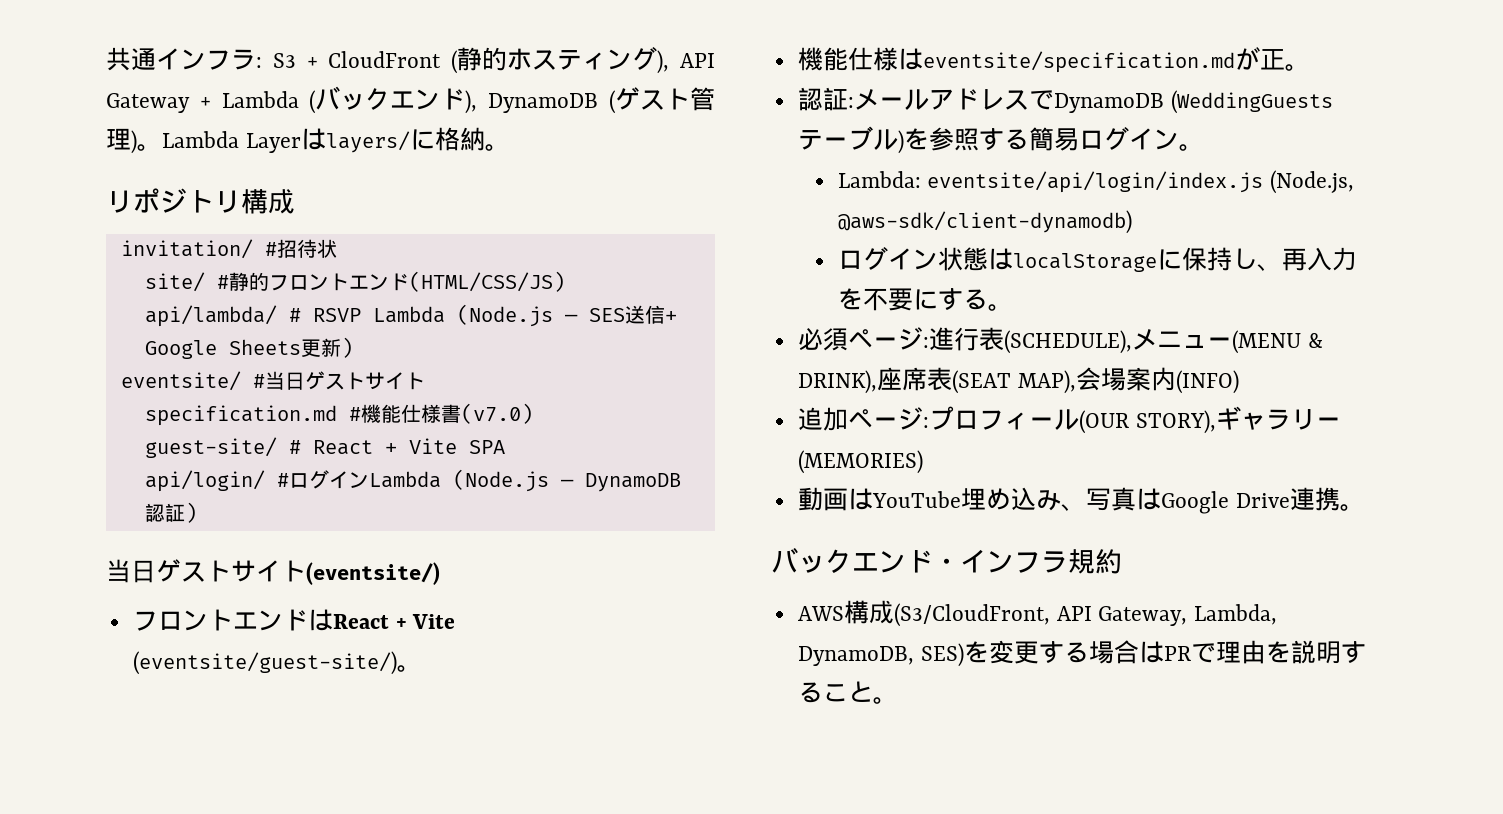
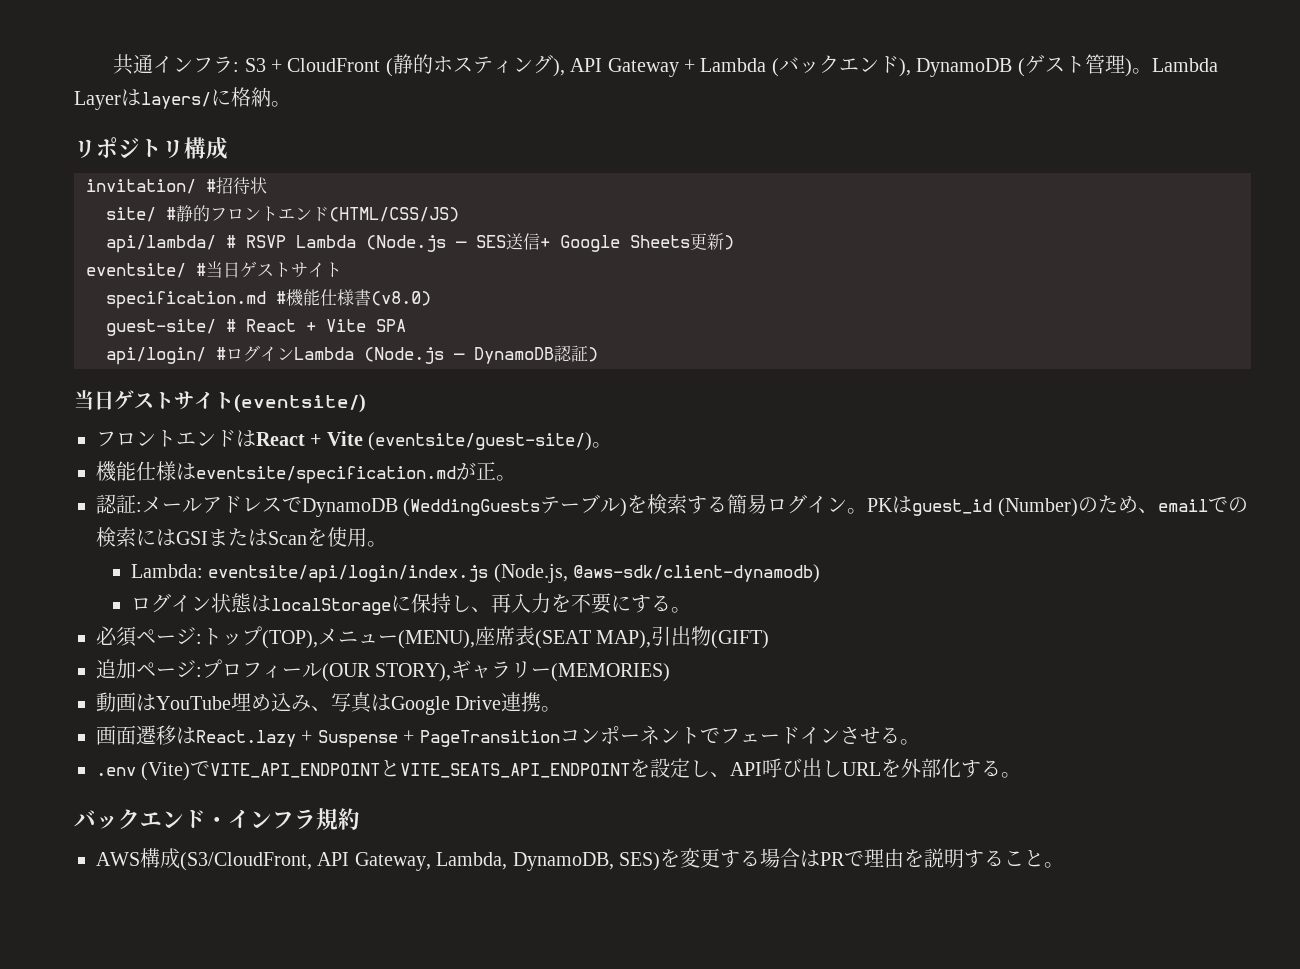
- specification.md #機能仕様書(v7.0)
+ specification.md #機能仕様書(v8.0)
- 認証:メールアドレスでDynamoDB (WeddingGuestsテーブル)を参照する簡易ログイン。
+ 認証:メールアドレスでDynamoDB (WeddingGuestsテーブル)を検索する簡易ログイン。PKはguest_id (Number)のため、emailでの検索にはGSIまたはScanを使用。
- 必須ページ:進行表(SCHEDULE),メニュー(MENU & DRINK),座席表(SEAT MAP),会場案内(INFO)
+ 必須ページ:トップ(TOP),メニュー(MENU),座席表(SEAT MAP),引出物(GIFT)
+ 画面遷移はReact.lazy + Suspense + PageTransitionコンポーネントでフェードインさせる。
+ .env (Vite)でVITE_API_ENDPOINTとVITE_SEATS_API_ENDPOINTを設定し、API呼び出しURLを外部化する。

